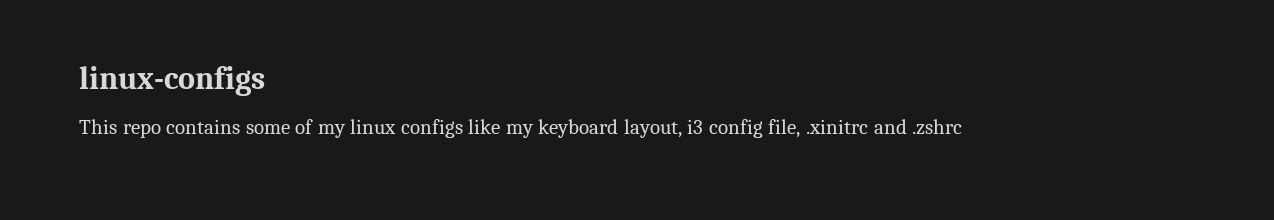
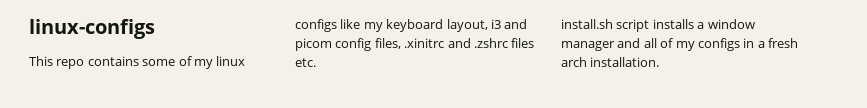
- This repo contains some of my linux configs like my keyboard layout, i3 config file, .xinitrc and .zshrc
+ This repo contains some of my linux configs like my keyboard layout, i3 and picom config files, .xinitrc and .zshrc files etc.
+ install.sh script installs a window manager and all of my configs in a fresh arch installation.

